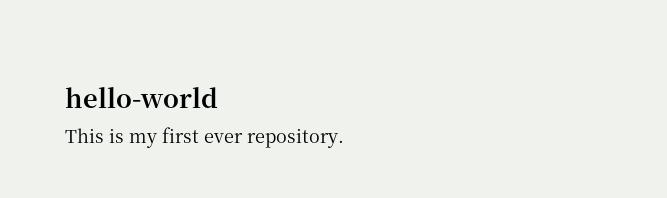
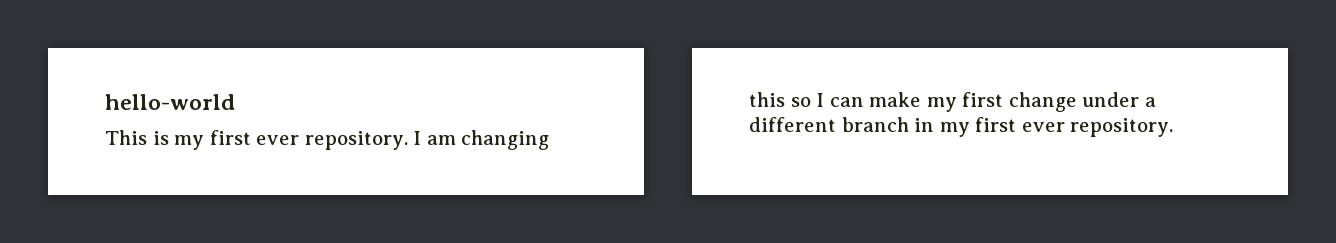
+ I am changing this so I can make my first change under a different branch in my first ever repository.

